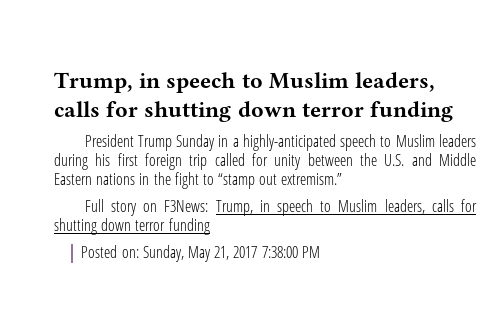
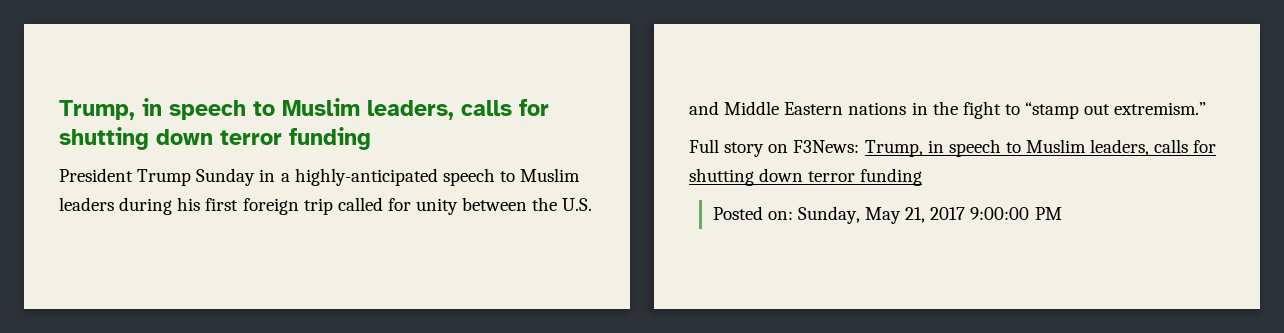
- Posted on: Sunday, May 21, 2017 7:38:00 PM
+ Posted on: Sunday, May 21, 2017 9:00:00 PM

